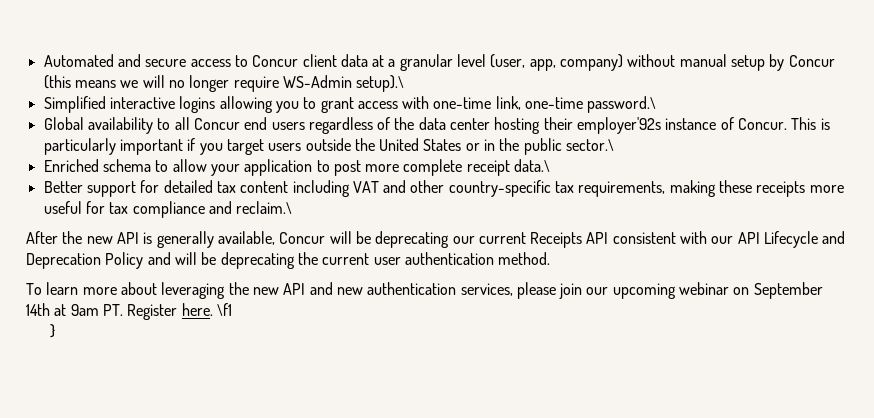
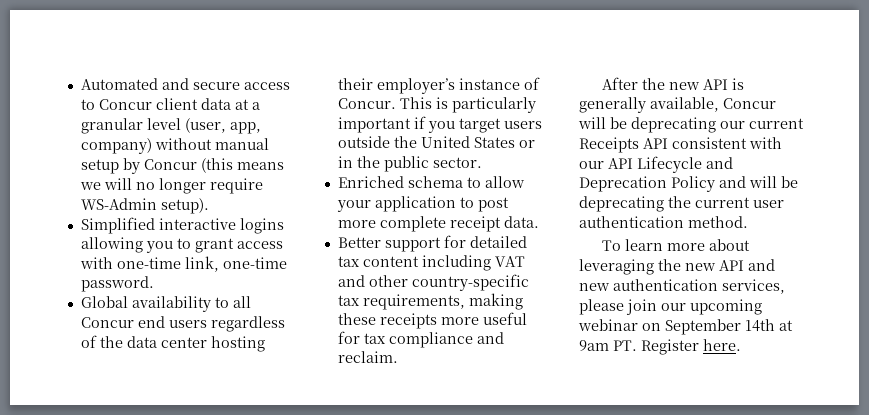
- Automated and secure access to Concur client data at a granular level (user, app, company) without manual setup by Concur (this means we will no longer require WS-Admin setup).\
+ Automated and secure access to Concur client data at a granular level (user, app, company) without manual setup by Concur (this means we will no longer require WS-Admin setup).
- Simplified interactive logins allowing you to grant access with one-time link, one-time password.\
+ Simplified interactive logins allowing you to grant access with one-time link, one-time password.
- Global availability to all Concur end users regardless of the data center hosting their employer'92s instance of Concur.
+ Global availability to all Concur end users regardless of the data center hosting their employer’s instance of Concur.
- This is particularly important if you target users outside the United States or in the public sector.\
+ This is particularly important if you target users outside the United States or in the public sector.
- Enriched schema to allow your application to post more complete receipt data.\
+ Enriched schema to allow your application to post more complete receipt data.
- Better support for detailed tax content including VAT and other country-specific tax requirements, making these receipts more useful for tax compliance and reclaim.\
+ Better support for detailed tax content including VAT and other country-specific tax requirements, making these receipts more useful for tax compliance and reclaim.
- \f1
- }

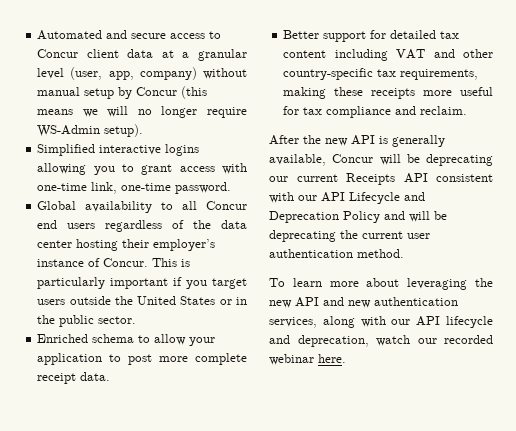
- To learn more about leveraging the new API and new authentication services, please join our upcoming webinar on September 14th at 9am PT. Register here.
+ To learn more about leveraging the new API and new authentication services, along with our API lifecycle and deprecation, watch our recorded webinar here.

